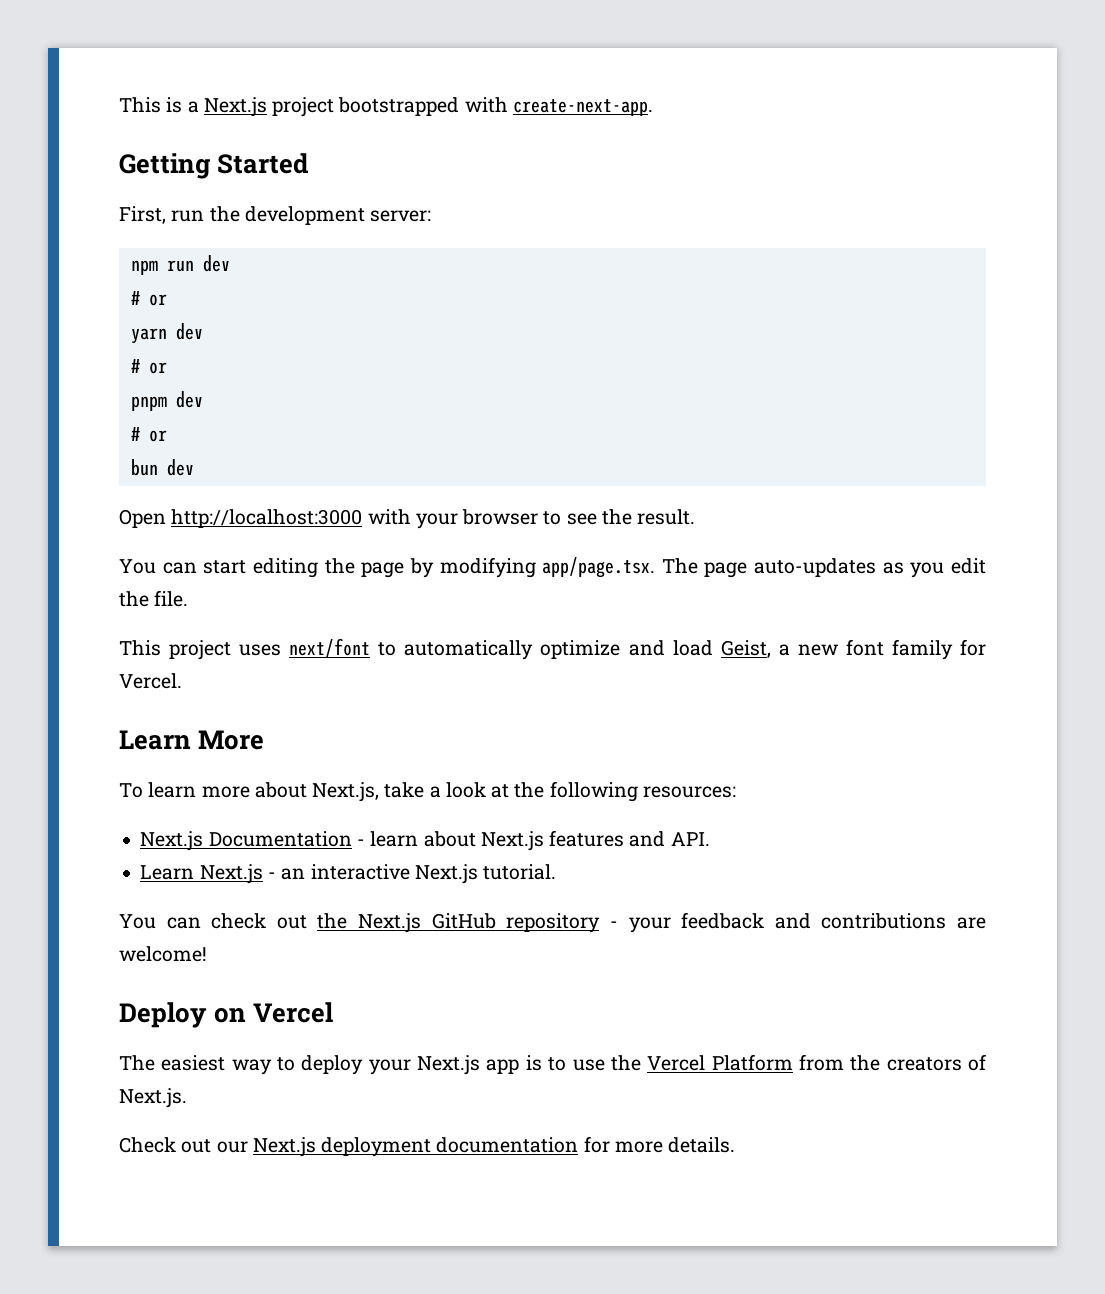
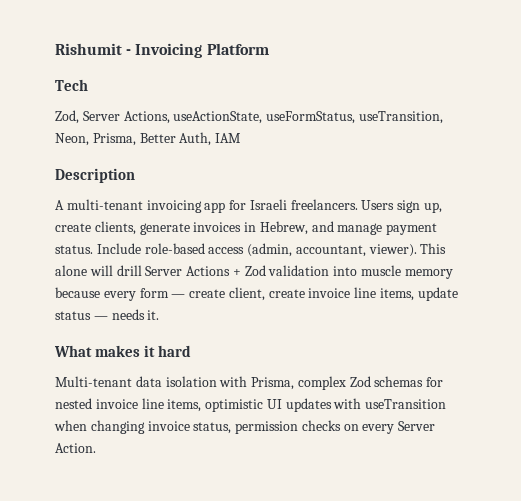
- This is a Next.js project bootstrapped with create-next-app.
- Getting Started
- First, run the development server:
- npm run dev
- # or
- yarn dev
- # or
- pnpm dev
- # or
- bun dev
- Open http://localhost:3000 with your browser to see the result.
- You can start editing the page by modifying app/page.tsx. The page auto-updates as you edit the file.
- This project uses next/font to automatically optimize and load Geist, a new font family for Vercel.
- Learn More
- To learn more about Next.js, take a look at the following resources:
- Next.js Documentation - learn about Next.js features and API.
- Learn Next.js - an interactive Next.js tutorial.
- You can check out the Next.js GitHub repository - your feedback and contributions are welcome!
- Deploy on Vercel
- The easiest way to deploy your Next.js app is to use the Vercel Platform from the creators of Next.js.
- Check out our Next.js deployment documentation for more details.
+ Rishumit - Invoicing Platform
+ Tech
+ Zod, Server Actions, useActionState, useFormStatus, useTransition, Neon, Prisma, Better Auth, IAM
+ Description
+ A multi-tenant invoicing app for Israeli freelancers. Users sign up, create clients, generate invoices in Hebrew, and manage payment status. Include role-based access (admin, accountant, viewer). This alone will drill Server Actions + Zod validation into muscle memory because every form — create client, create invoice line items, update status — needs it.
+ What makes it hard
+ Multi-tenant data isolation with Prisma, complex Zod schemas for nested invoice line items, optimistic UI updates with useTransition when changing invoice status, permission checks on every Server Action.

